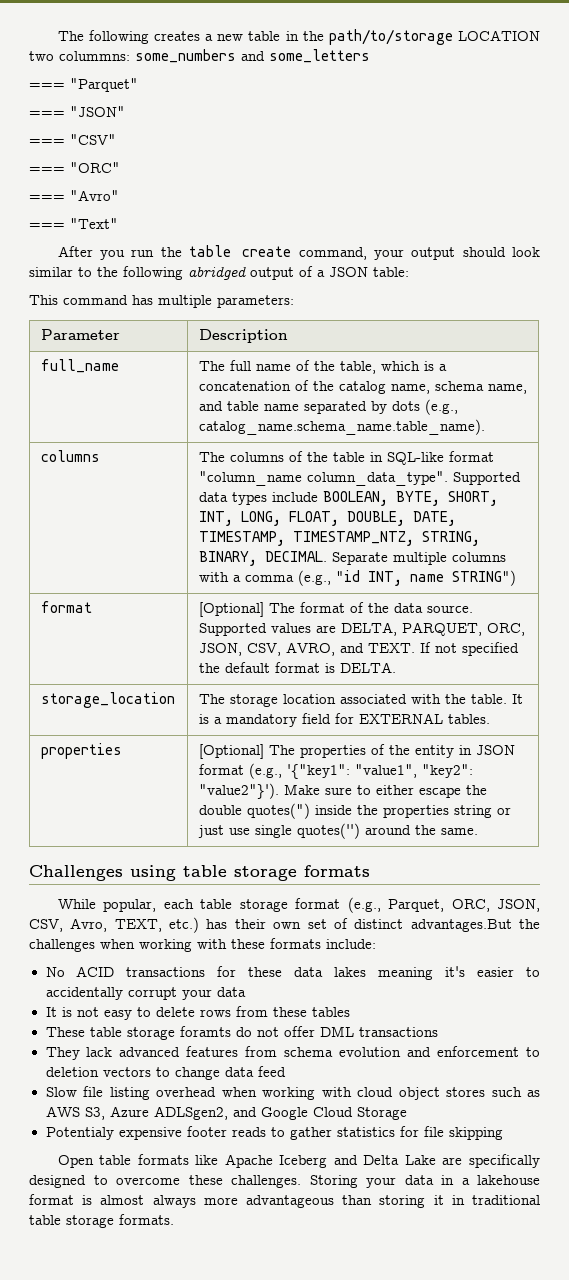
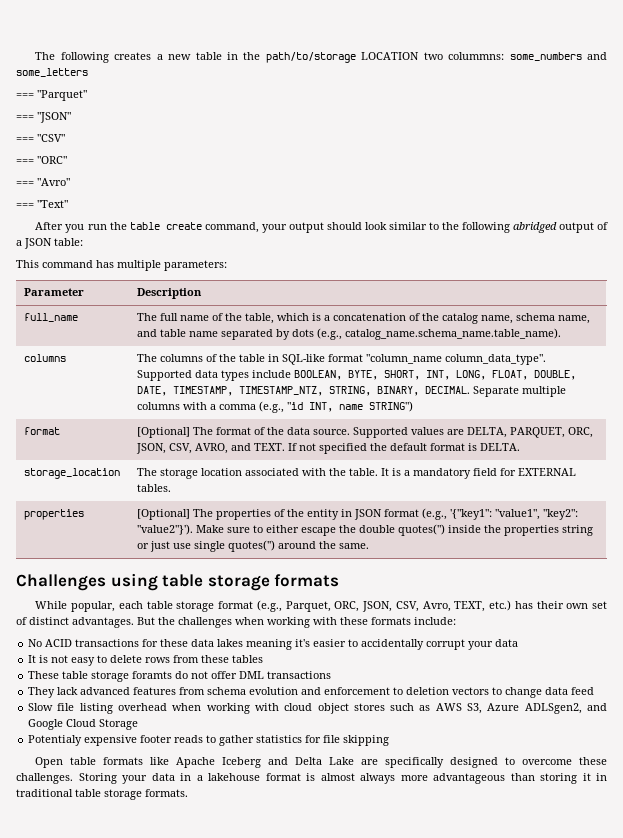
- While popular, each table storage format (e.g., Parquet, ORC, JSON, CSV, Avro, TEXT, etc.) has their own set of distinct advantages.But the challenges when working with these formats include:
+ While popular, each table storage format (e.g., Parquet, ORC, JSON, CSV, Avro, TEXT, etc.) has their own set of distinct advantages. But the challenges when working with these formats include:

